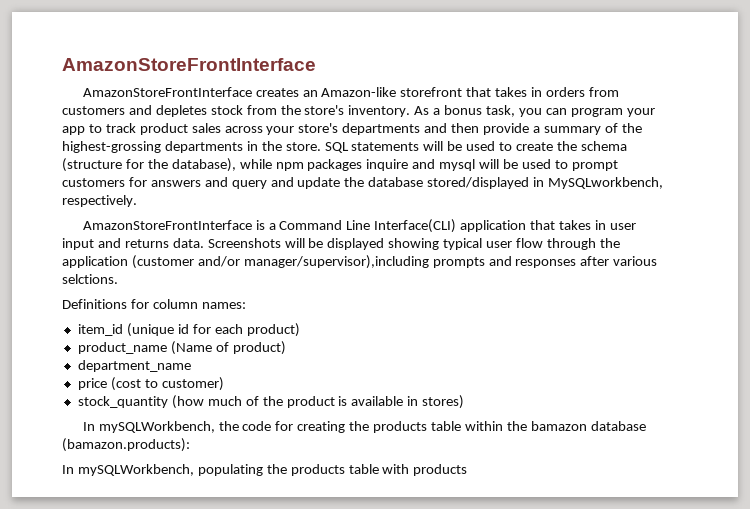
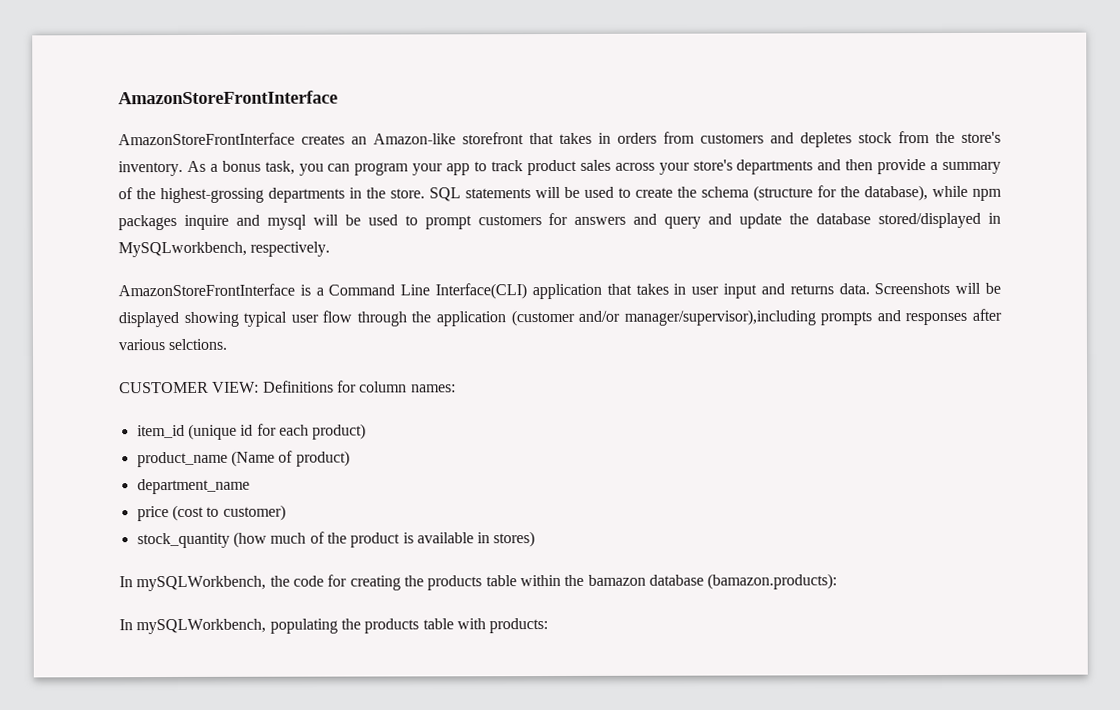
- Definitions for column names:
+ CUSTOMER VIEW: Definitions for column names:
- In mySQLWorkbench, populating the products table with products
+ In mySQLWorkbench, populating the products table with products:

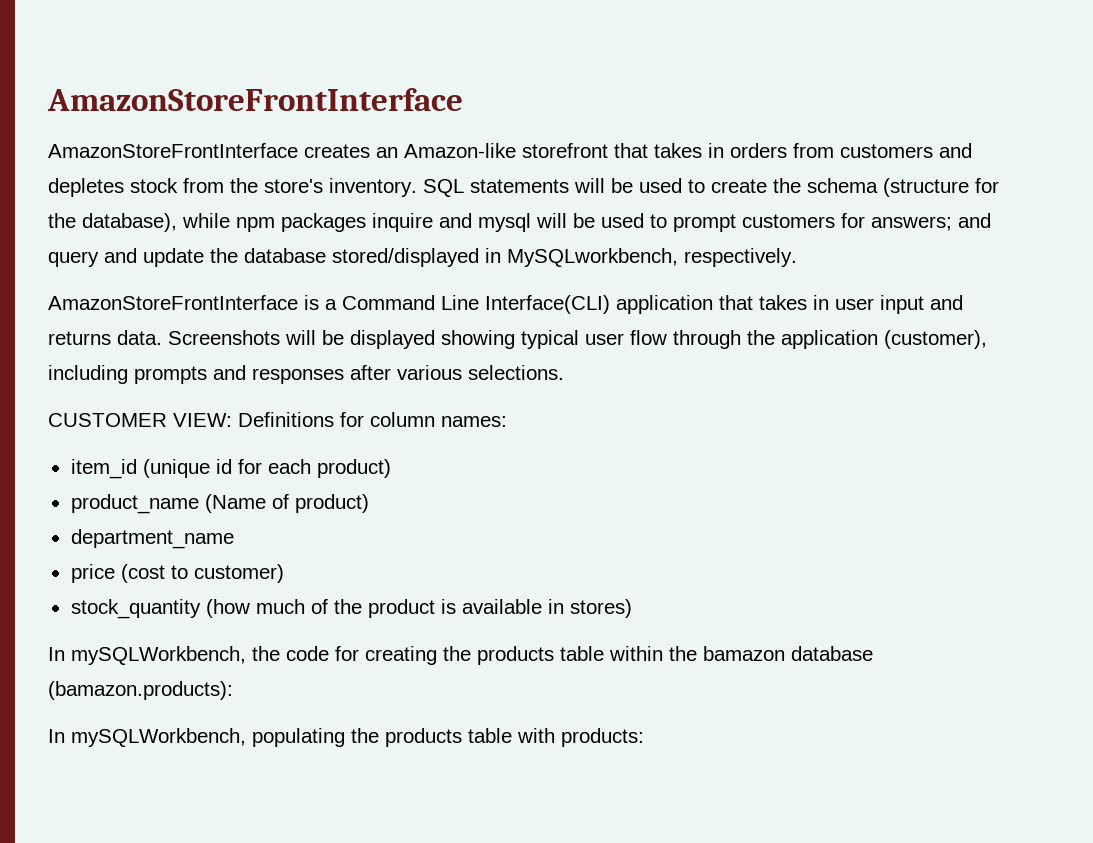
- As a bonus task, you can program your app to track product sales across your store's departments and then provide a summary of the highest-grossing departments in the store.
- SQL statements will be used to create the schema (structure for the database), while npm packages inquire and mysql will be used to prompt customers for answers and query and update the database stored/displayed in MySQLworkbench, respectively.
+ SQL statements will be used to create the schema (structure for the database), while npm packages inquire and mysql will be used to prompt customers for answers; and query and update the database stored/displayed in MySQLworkbench, respectively.
- Screenshots will be displayed showing typical user flow through the application (customer and/or manager/supervisor),including prompts and responses after various selctions.
+ Screenshots will be displayed showing typical user flow through the application (customer), including prompts and responses after various selections.

